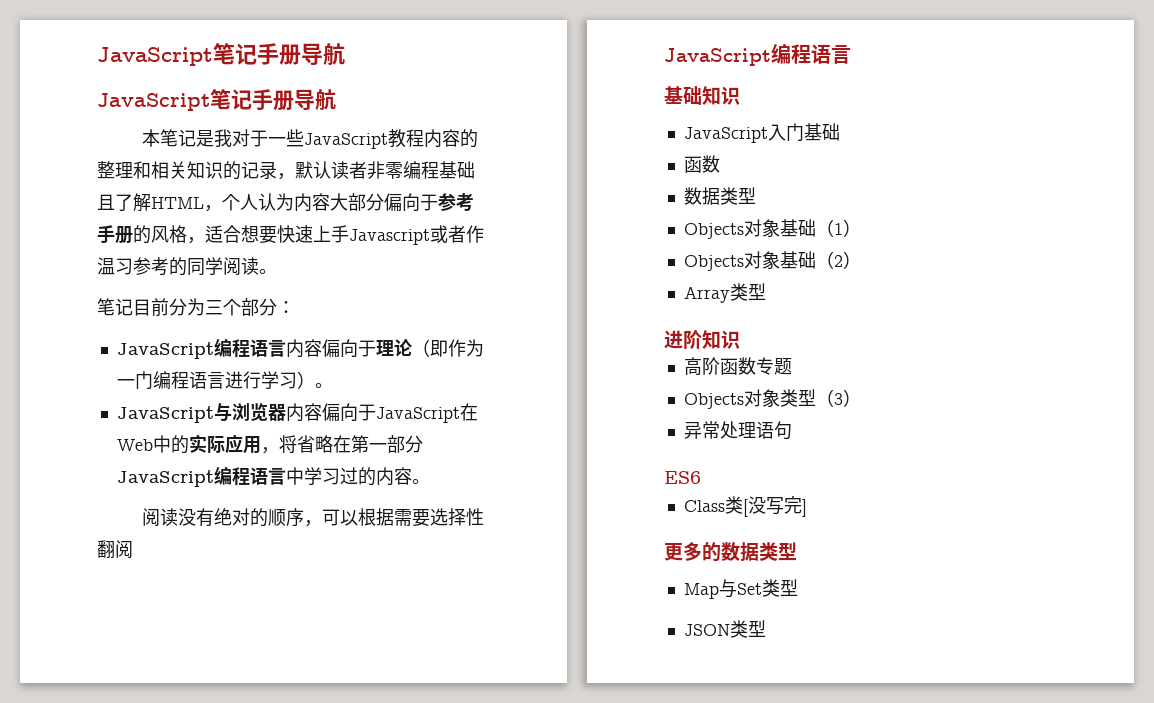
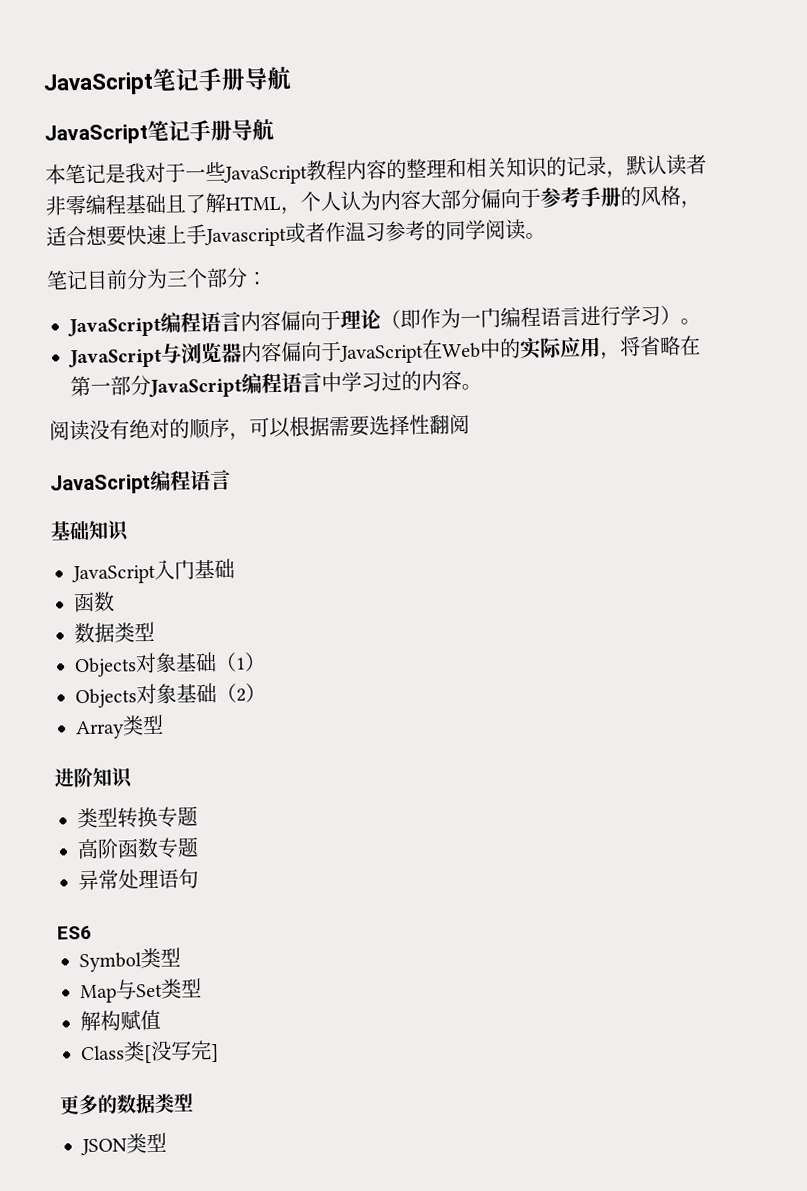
+ 类型转换专题
- Objects对象类型（3）
+ Symbol类型
+ Map与Set类型
+ 解构赋值
- Map与Set类型

